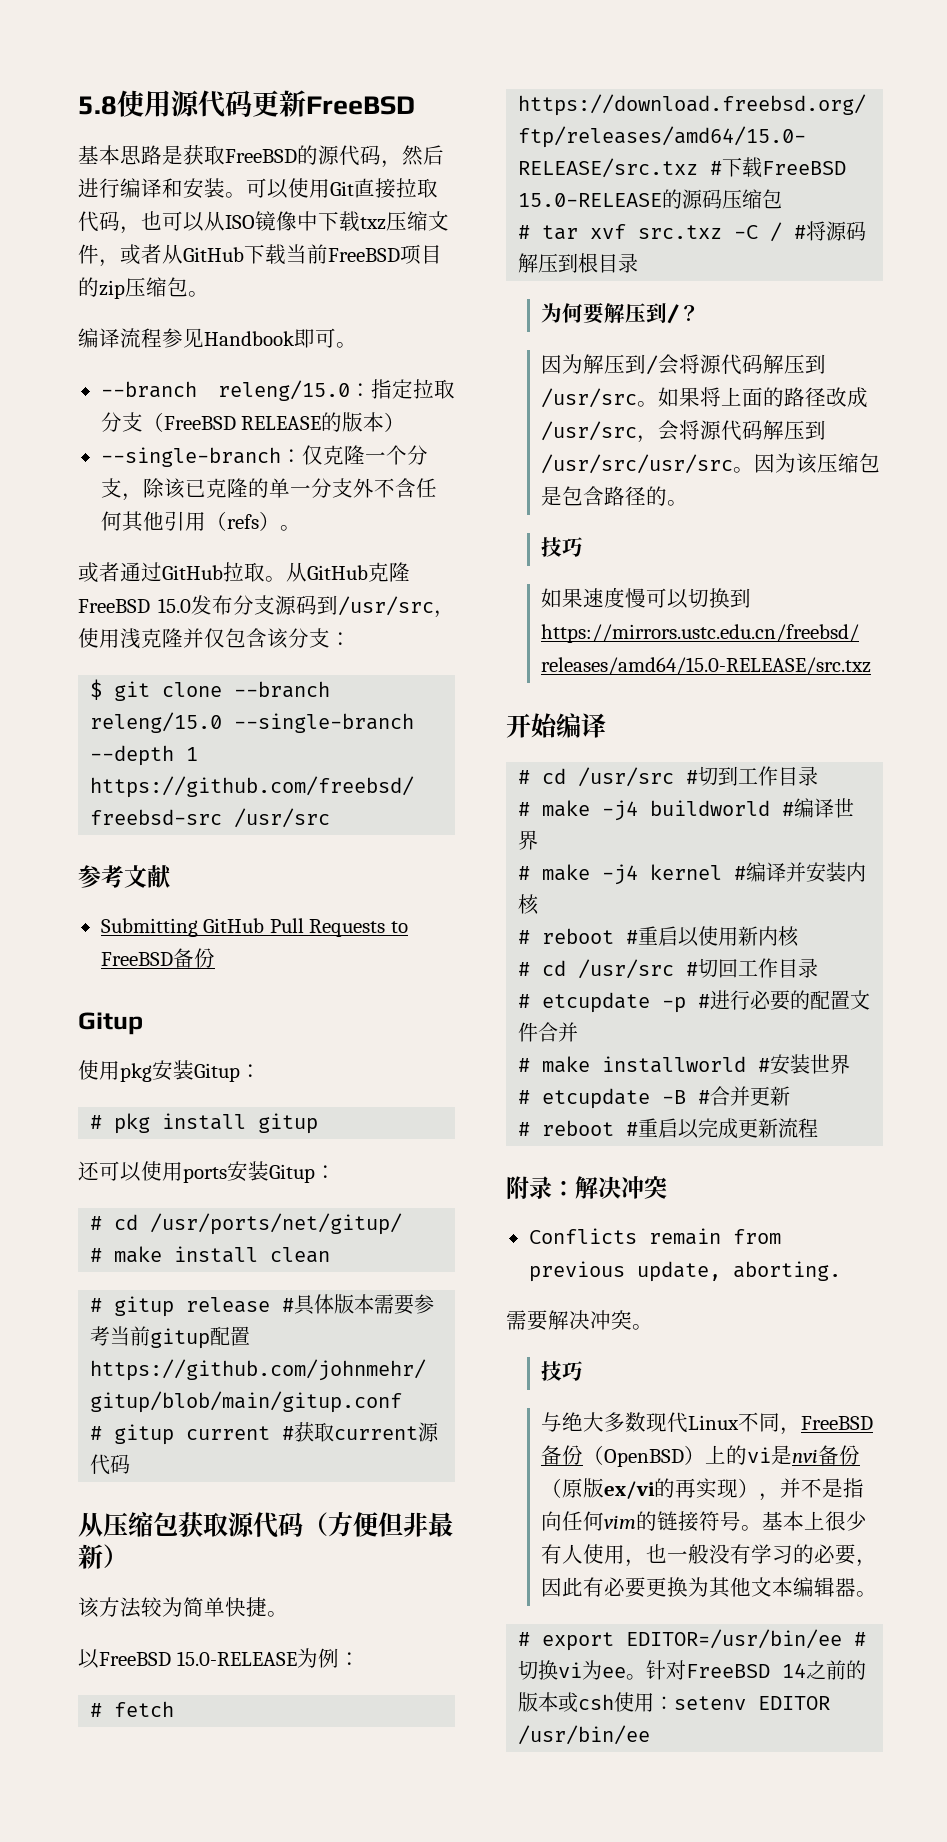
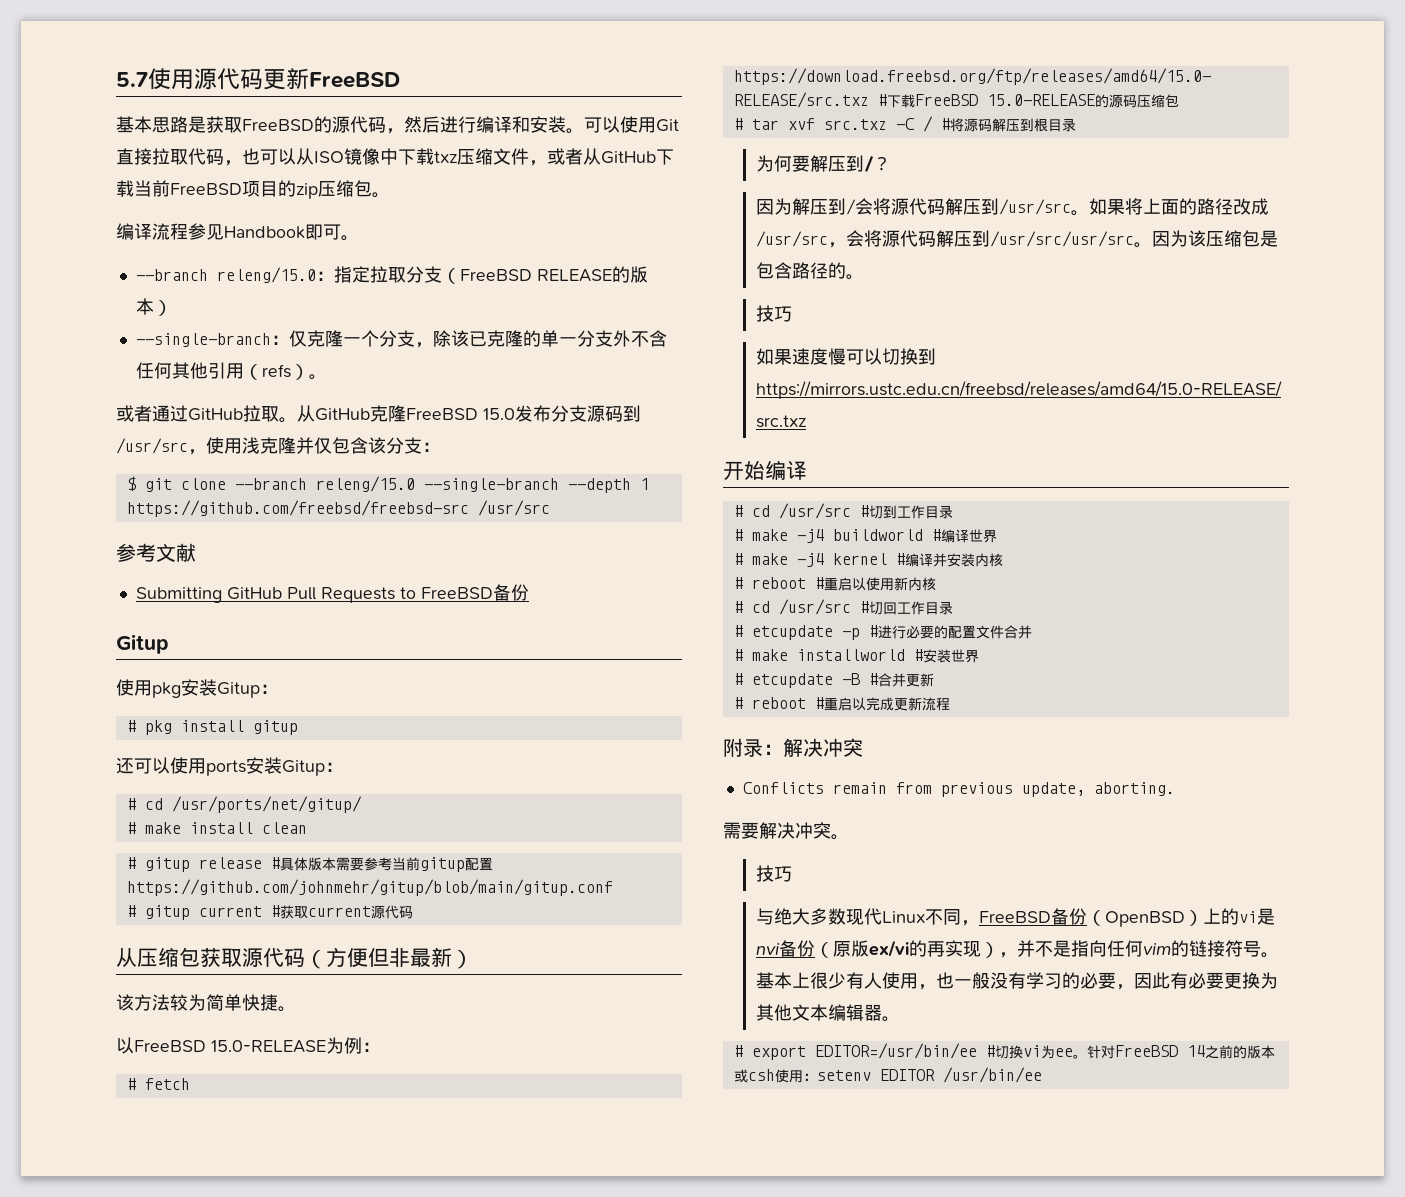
- 5.8使用源代码更新FreeBSD
+ 5.7使用源代码更新FreeBSD

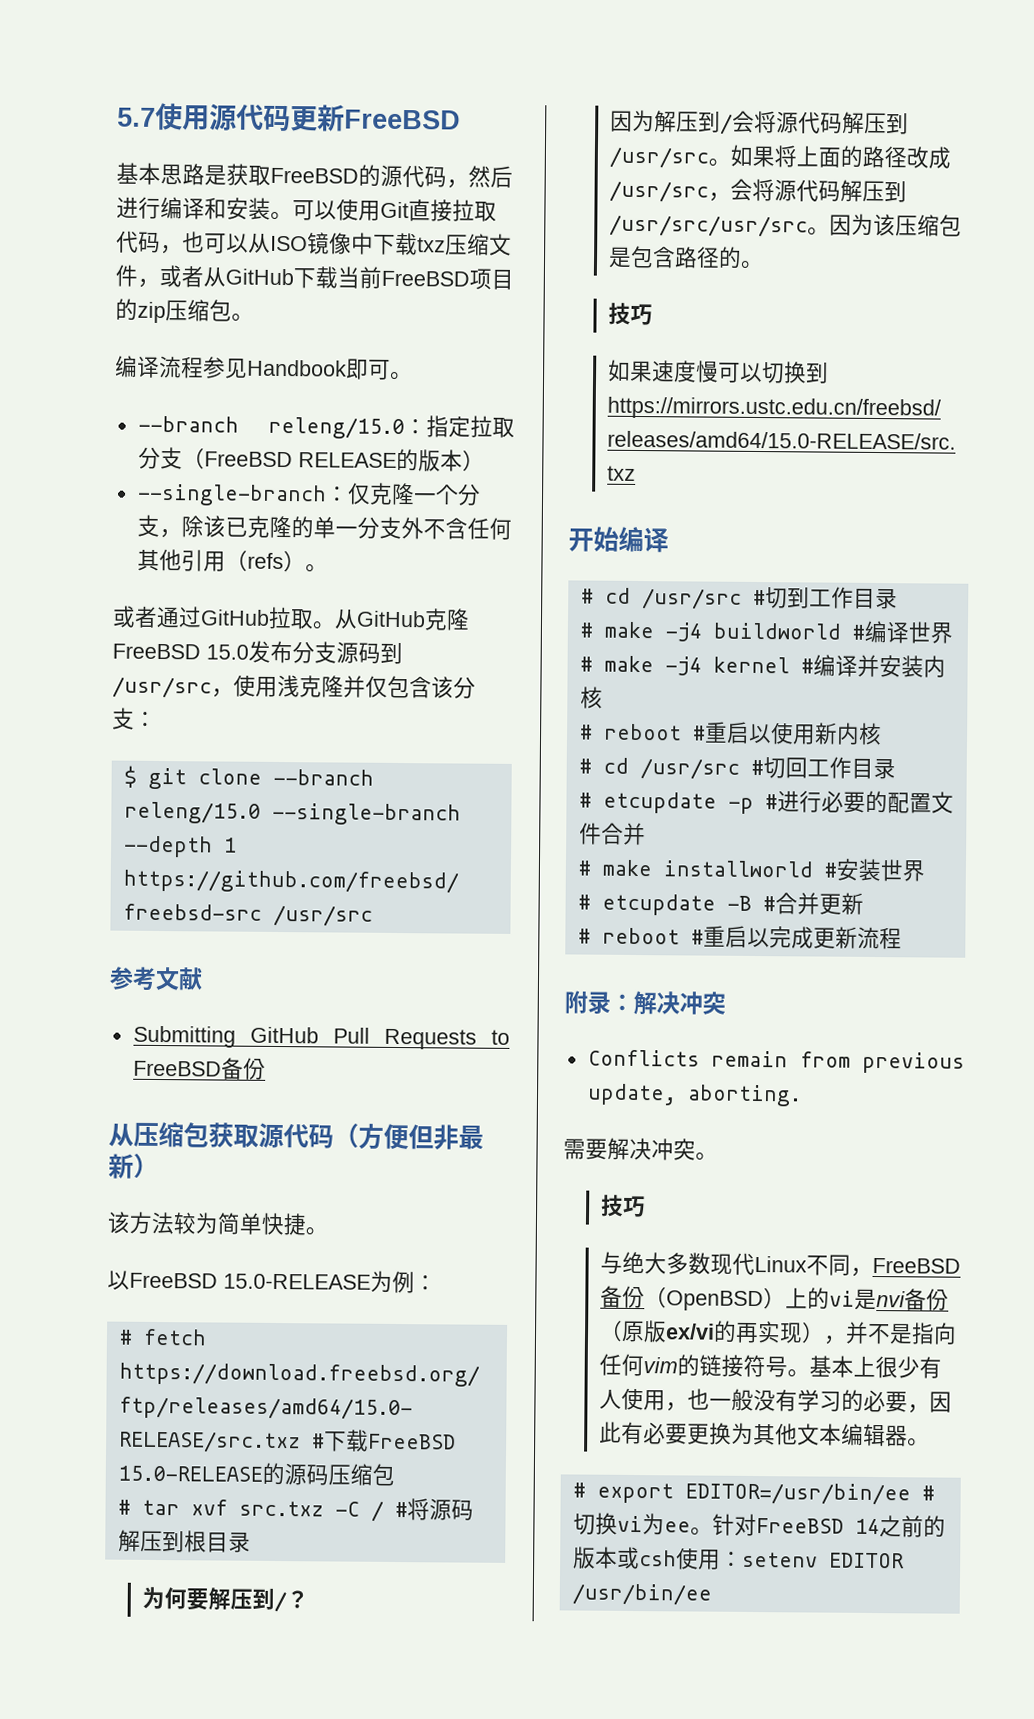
  Submitting GitHub Pull Requests to FreeBSD备份
- Gitup
- 使用pkg安装Gitup：
- # pkg install gitup
- 还可以使用ports安装Gitup：
- # cd /usr/ports/net/gitup/
- # make install clean
- # gitup release #具体版本需要参考当前gitup配置https://github.com/johnmehr/gitup/blob/main/gitup.conf
- # gitup current #获取current源代码

